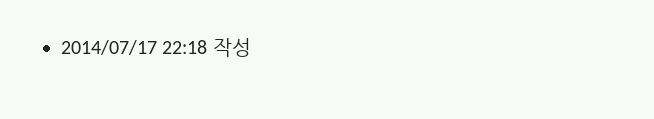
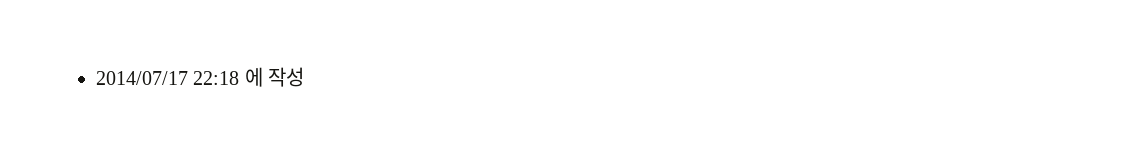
- 2014/07/17 22:18 작성
+ 2014/07/17 22:18 에 작성

